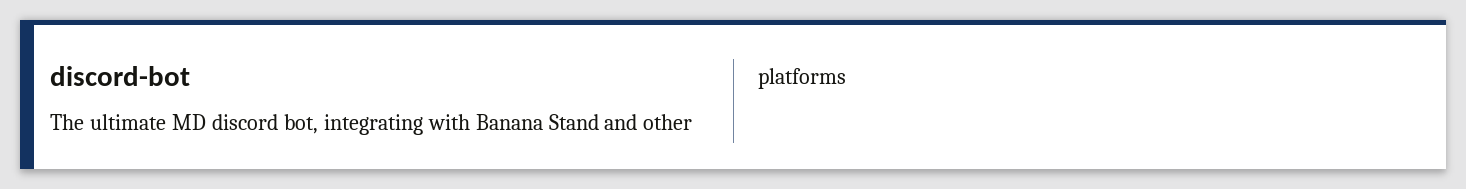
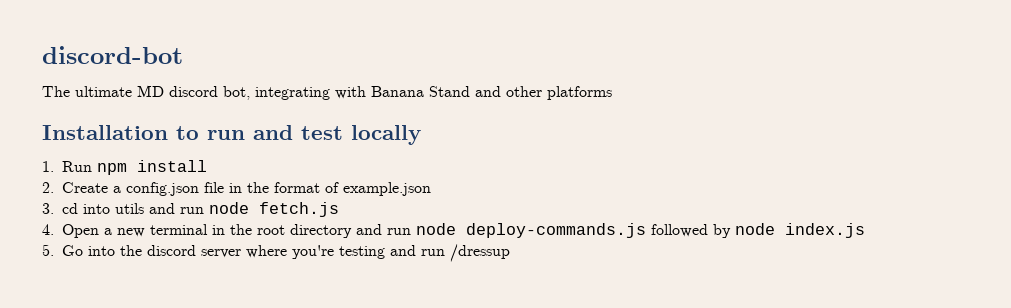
+ Installation to run and test locally
+ 1. Run npm install
+ 2. Create a config.json file in the format of example.json
+ 3. cd into utils and run node fetch.js
+ 4. Open a new terminal in the root directory and run node deploy-commands.js followed by node index.js
+ 5. Go into the discord server where you're testing and run /dressup

